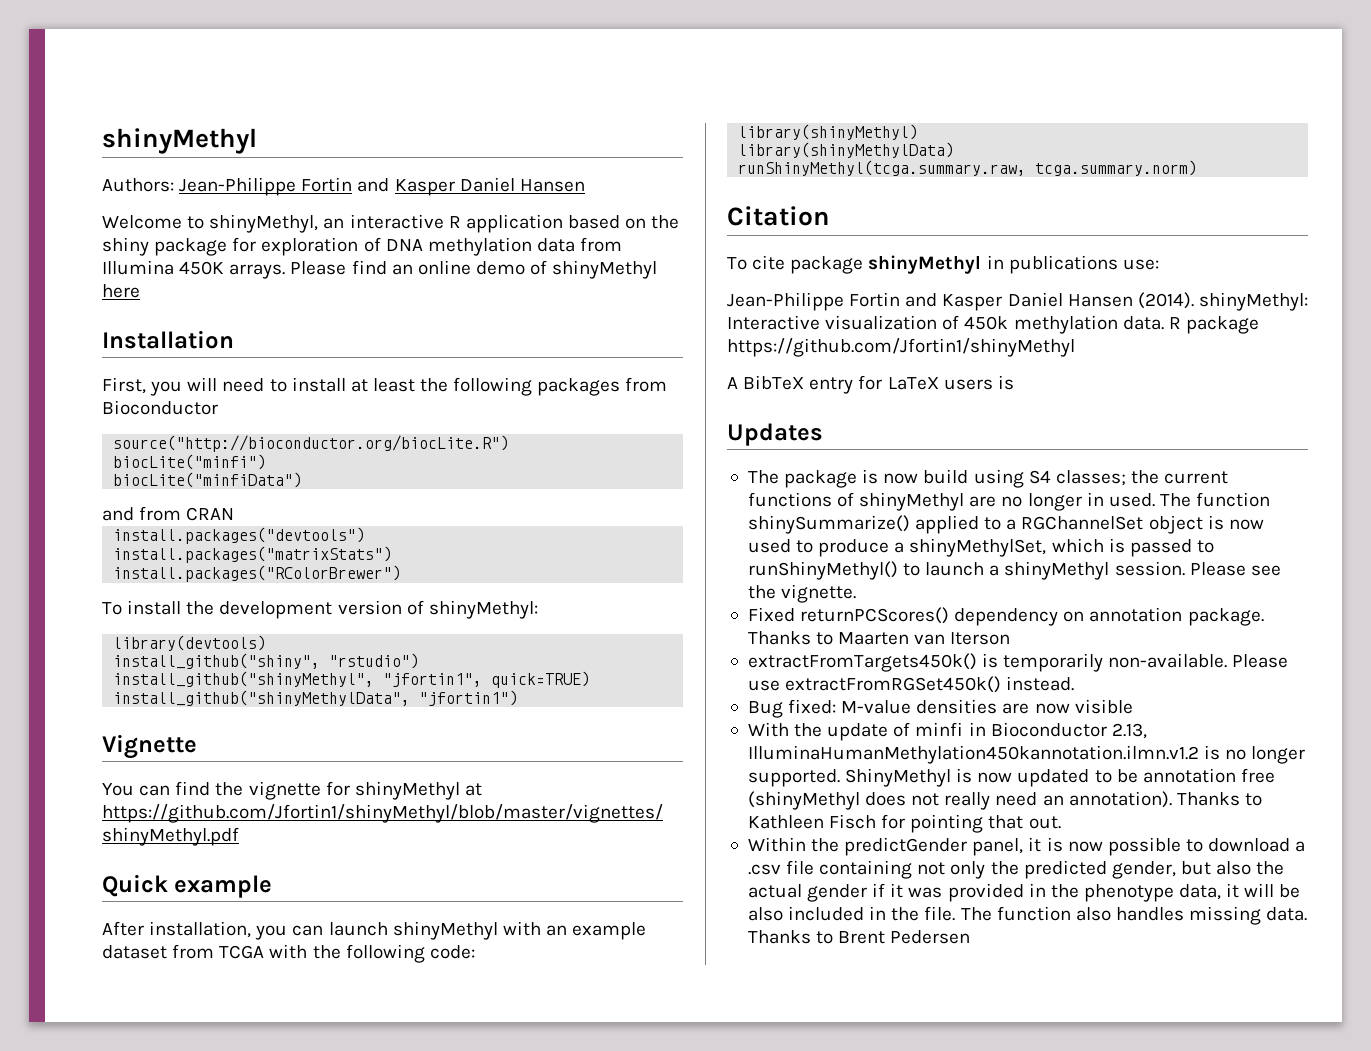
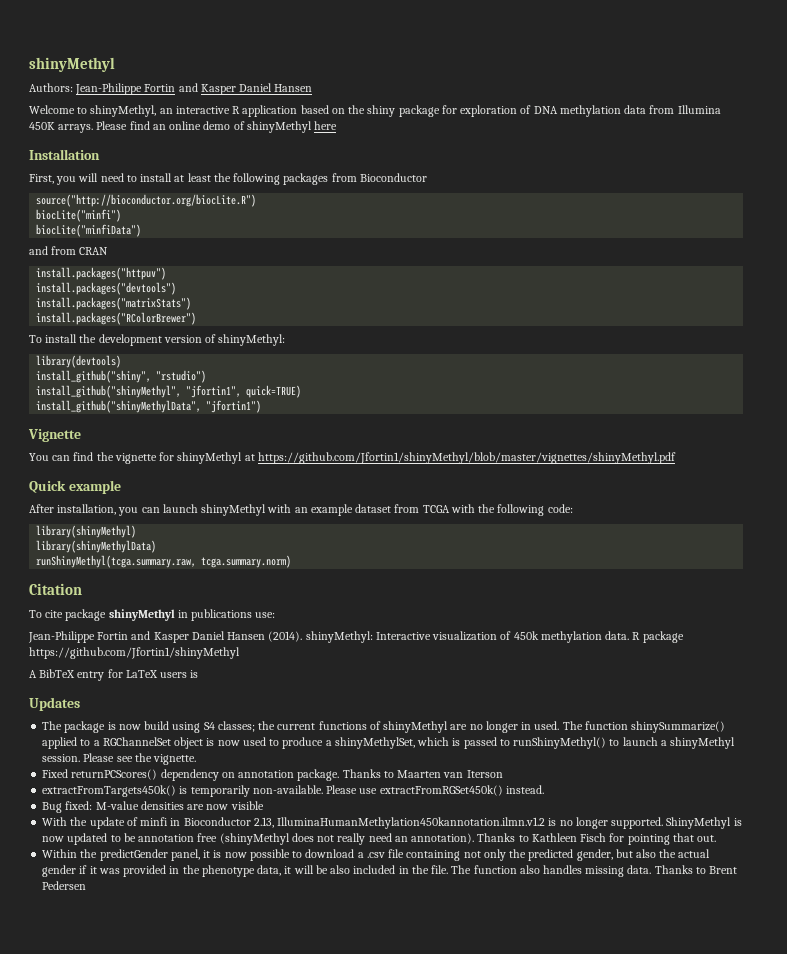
+ install.packages("httpuv")

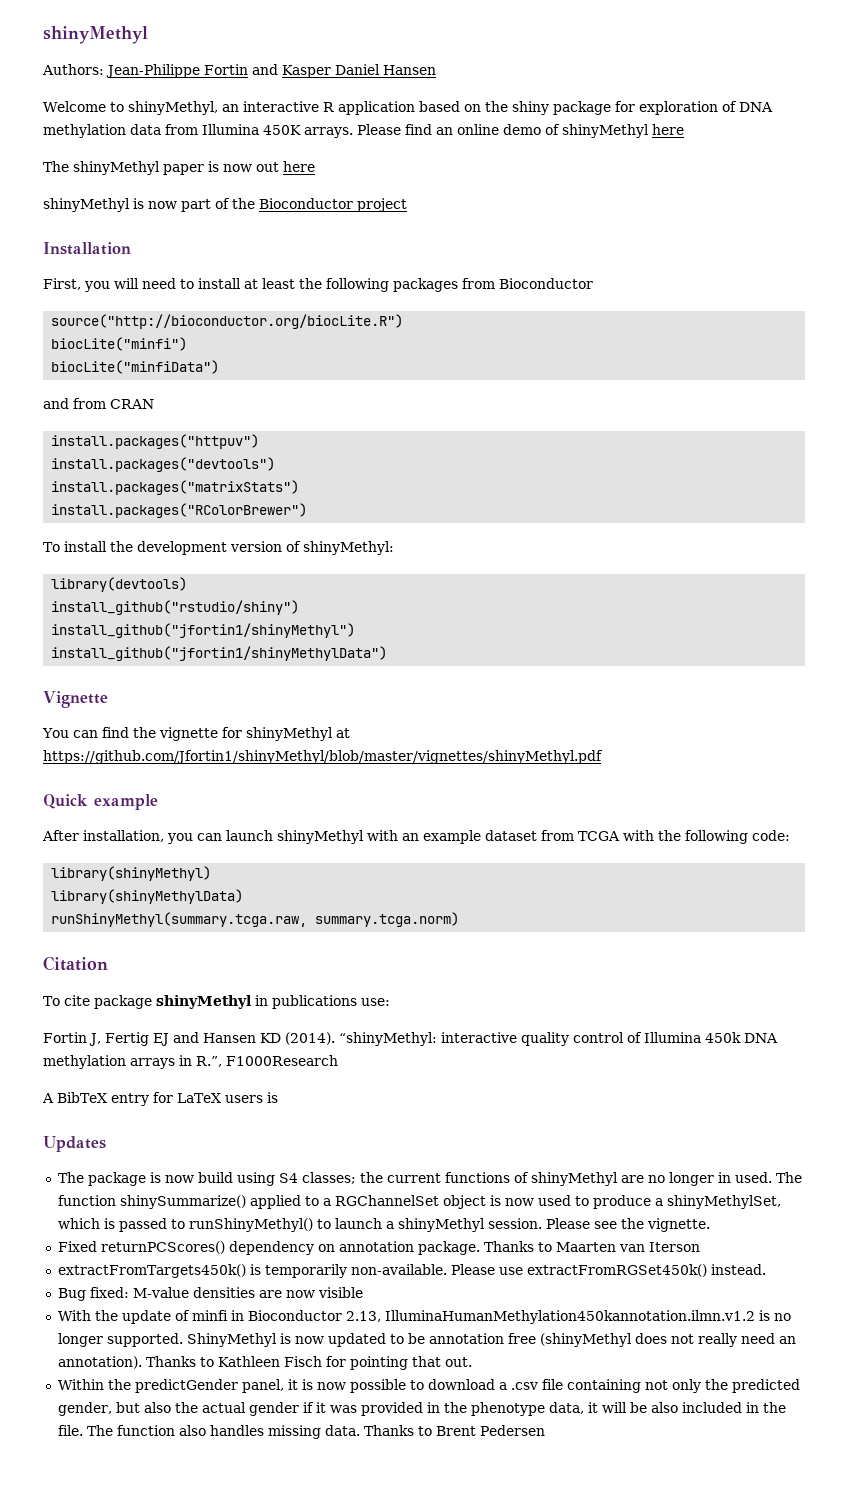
+ The shinyMethyl paper is now out here
+ shinyMethyl is now part of the Bioconductor project
- install_github("shiny", "rstudio")
- install_github("shinyMethyl", "jfortin1", quick=TRUE)
- install_github("shinyMethylData", "jfortin1")
+ install_github("rstudio/shiny")
+ install_github("jfortin1/shinyMethyl")
+ install_github("jfortin1/shinyMethylData")
- runShinyMethyl(tcga.summary.raw, tcga.summary.norm)
+ runShinyMethyl(summary.tcga.raw, summary.tcga.norm)
- Jean-Philippe Fortin and Kasper Daniel Hansen (2014). shinyMethyl: Interactive visualization of 450k methylation data. R package https://github.com/Jfortin1/shinyMethyl
+ Fortin J, Fertig EJ and Hansen KD (2014). “shinyMethyl: interactive quality control of Illumina 450k DNA methylation arrays in R.”, F1000Research

